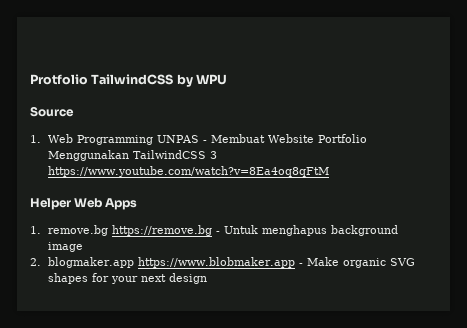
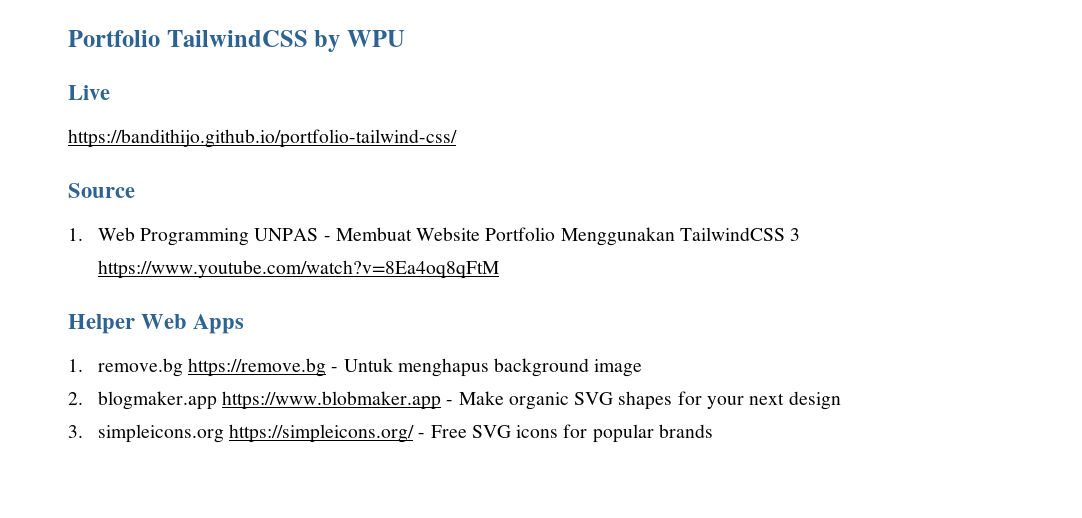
- Protfolio TailwindCSS by WPU
+ Portfolio TailwindCSS by WPU
+ Live
+ https://bandithijo.github.io/portfolio-tailwind-css/
+ 3. simpleicons.org https://simpleicons.org/ - Free SVG icons for popular brands

